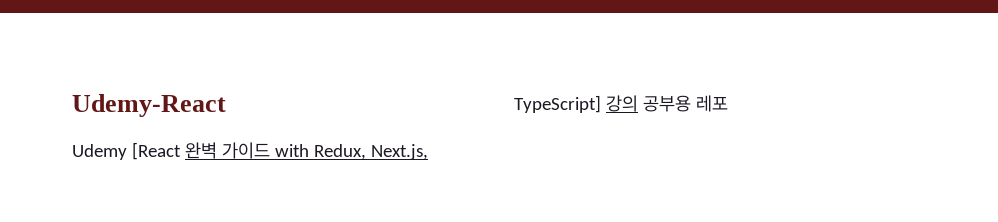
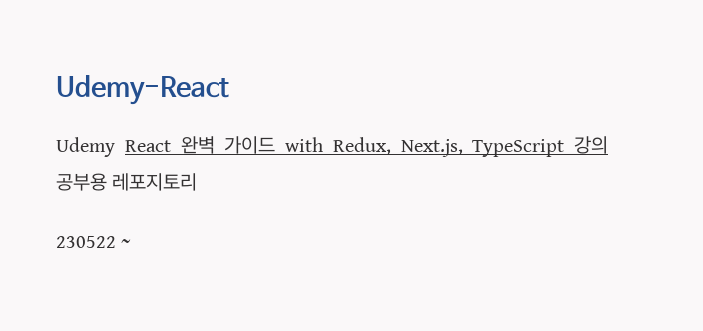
- Udemy [React 완벽 가이드 with Redux, Next.js, TypeScript] 강의 공부용 레포
+ Udemy React 완벽 가이드 with Redux, Next.js, TypeScript 강의 공부용 레포지토리
+ 230522 ~

